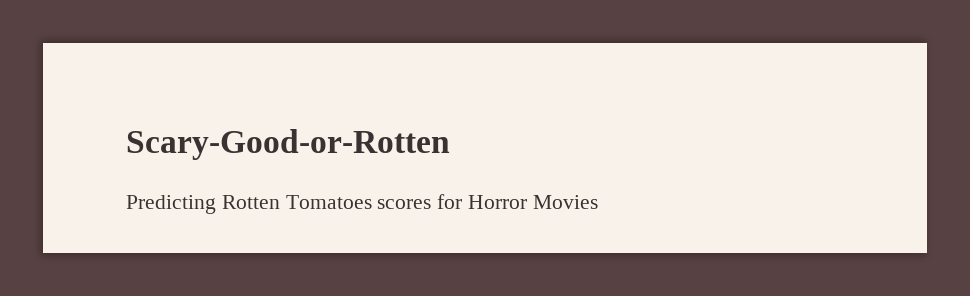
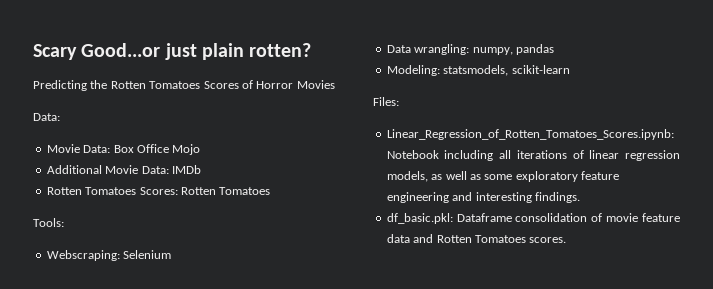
- Scary-Good-or-Rotten
+ Scary Good...or just plain rotten?
- Predicting Rotten Tomatoes scores for Horror Movies
+ Predicting the Rotten Tomatoes Scores of Horror Movies
+ Data:
+ Movie Data: Box Office Mojo
+ Additional Movie Data: IMDb
+ Rotten Tomatoes Scores: Rotten Tomatoes
+ Tools:
+ Webscraping: Selenium
+ Data wrangling: numpy, pandas
+ Modeling: statsmodels, scikit-learn
+ Files:
+ Linear_Regression_of_Rotten_Tomatoes_Scores.ipynb: Notebook including all iterations of linear regression models, as well as some exploratory feature engineering and interesting findings.
+ df_basic.pkl: Dataframe consolidation of movie feature data and Rotten Tomatoes scores.

